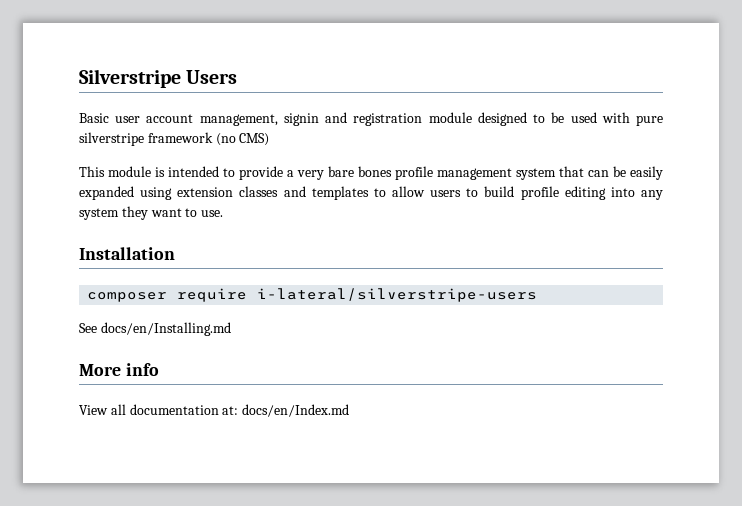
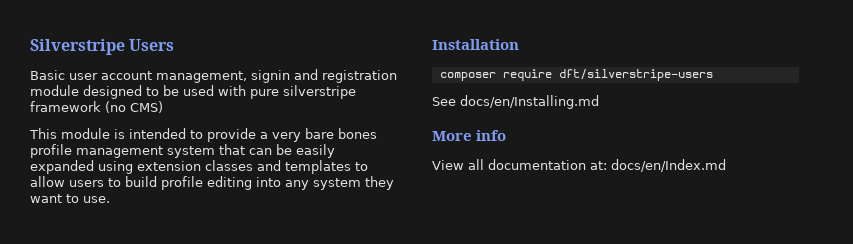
- composer require i-lateral/silverstripe-users
+ composer require dft/silverstripe-users

